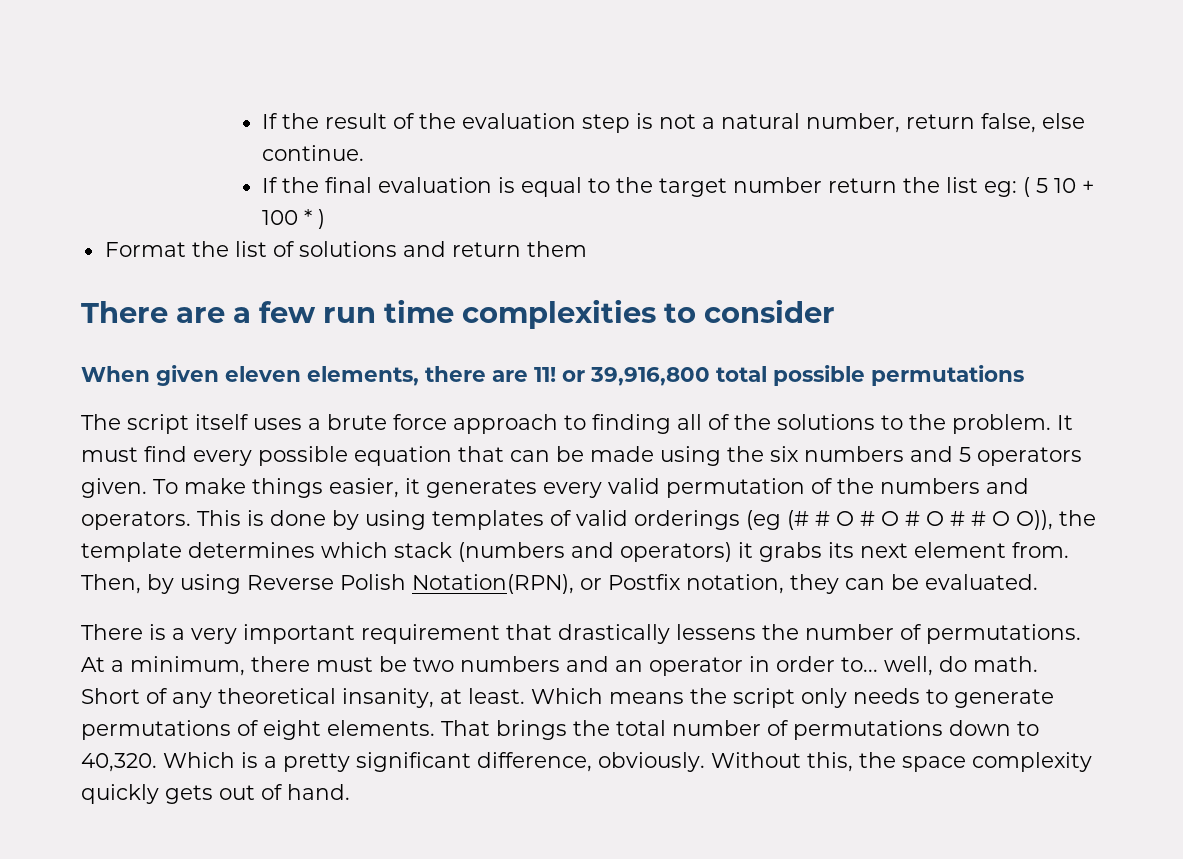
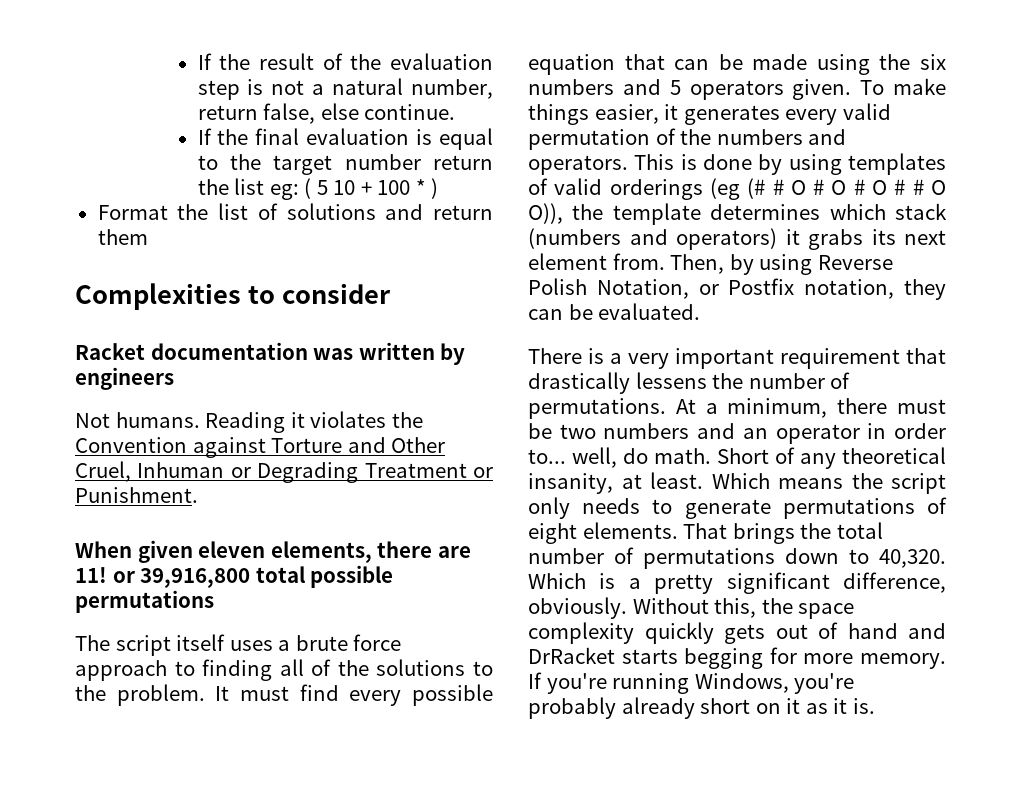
- There are a few run time complexities to consider
+ Complexities to consider
+ Racket documentation was written by engineers
+ Not humans. Reading it violates the Convention against Torture and Other Cruel, Inhuman or Degrading Treatment or Punishment.
- Then, by using Reverse Polish Notation(RPN), or Postfix notation, they can be evaluated.
+ Then, by using Reverse Polish Notation, or Postfix notation, they can be evaluated.
- Without this, the space complexity quickly gets out of hand.
+ Without this, the space complexity quickly gets out of hand and DrRacket starts begging for more memory. If you're running Windows, you're probably already short on it as it is.

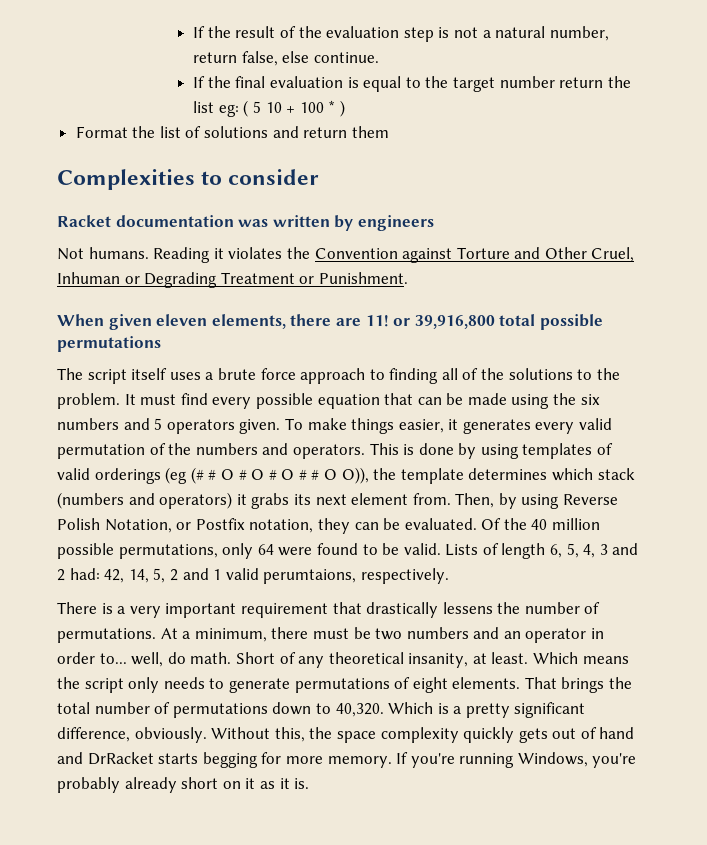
+ Of the 40 million possible permutations, only 64 were found to be valid. Lists of length 6, 5, 4, 3 and 2 had: 42, 14, 5, 2 and 1 valid perumtaions, respectively.

